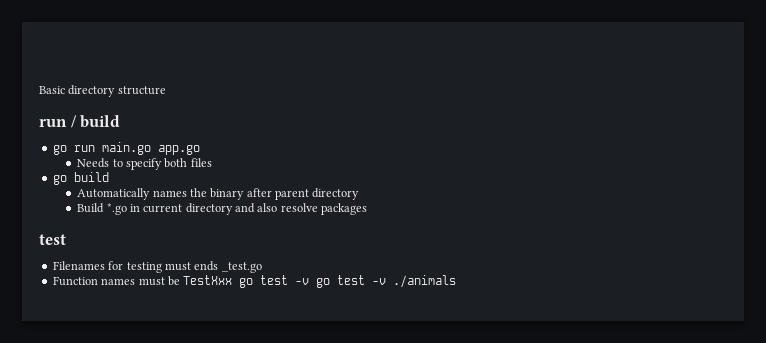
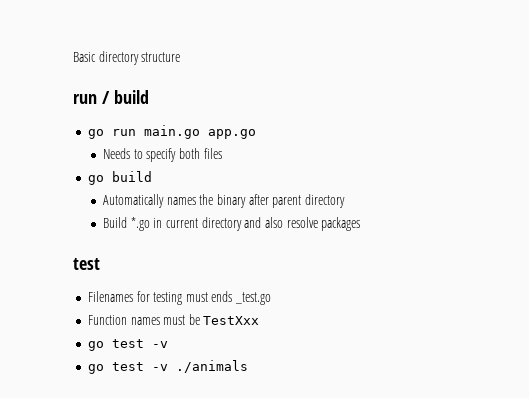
- Function names must be TestXxx go test -v go test -v ./animals
+ Function names must be TestXxx
+ go test -v
+ go test -v ./animals

